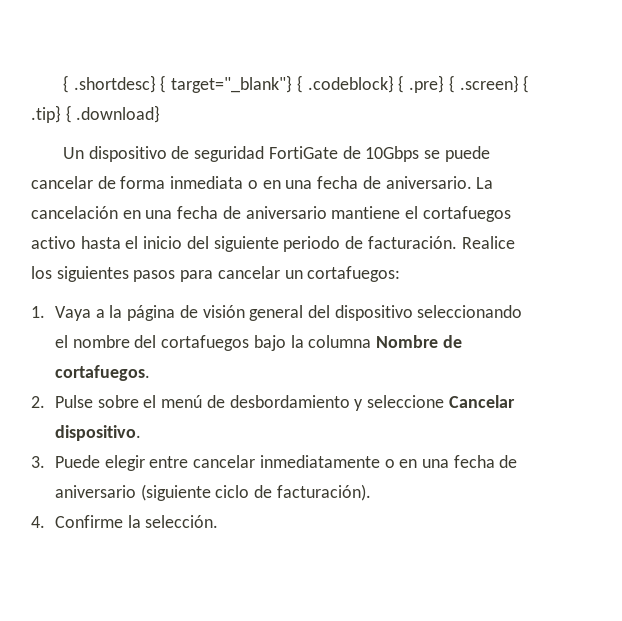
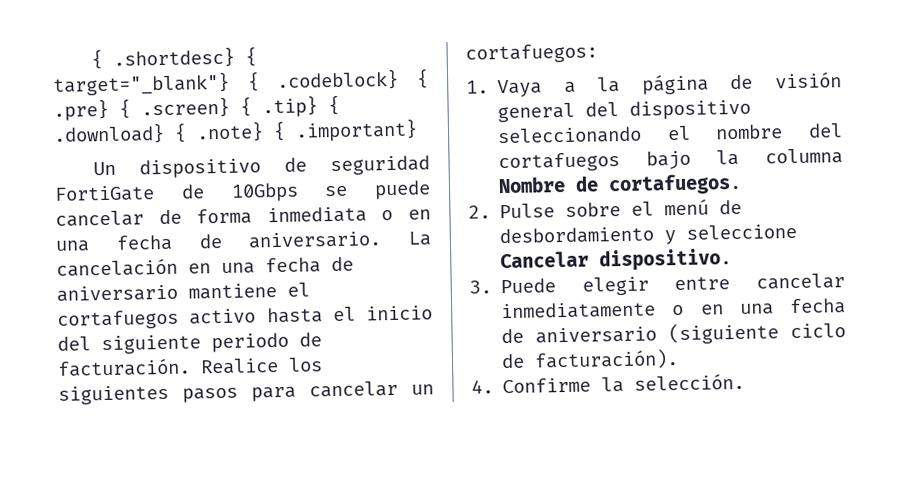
- { .shortdesc} { target="_blank"} { .codeblock} { .pre} { .screen} { .tip} { .download}
+ { .shortdesc} { target="_blank"} { .codeblock} { .pre} { .screen} { .tip} { .download} { .note} { .important}

